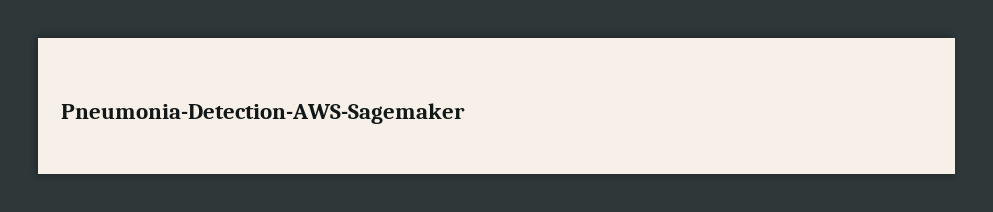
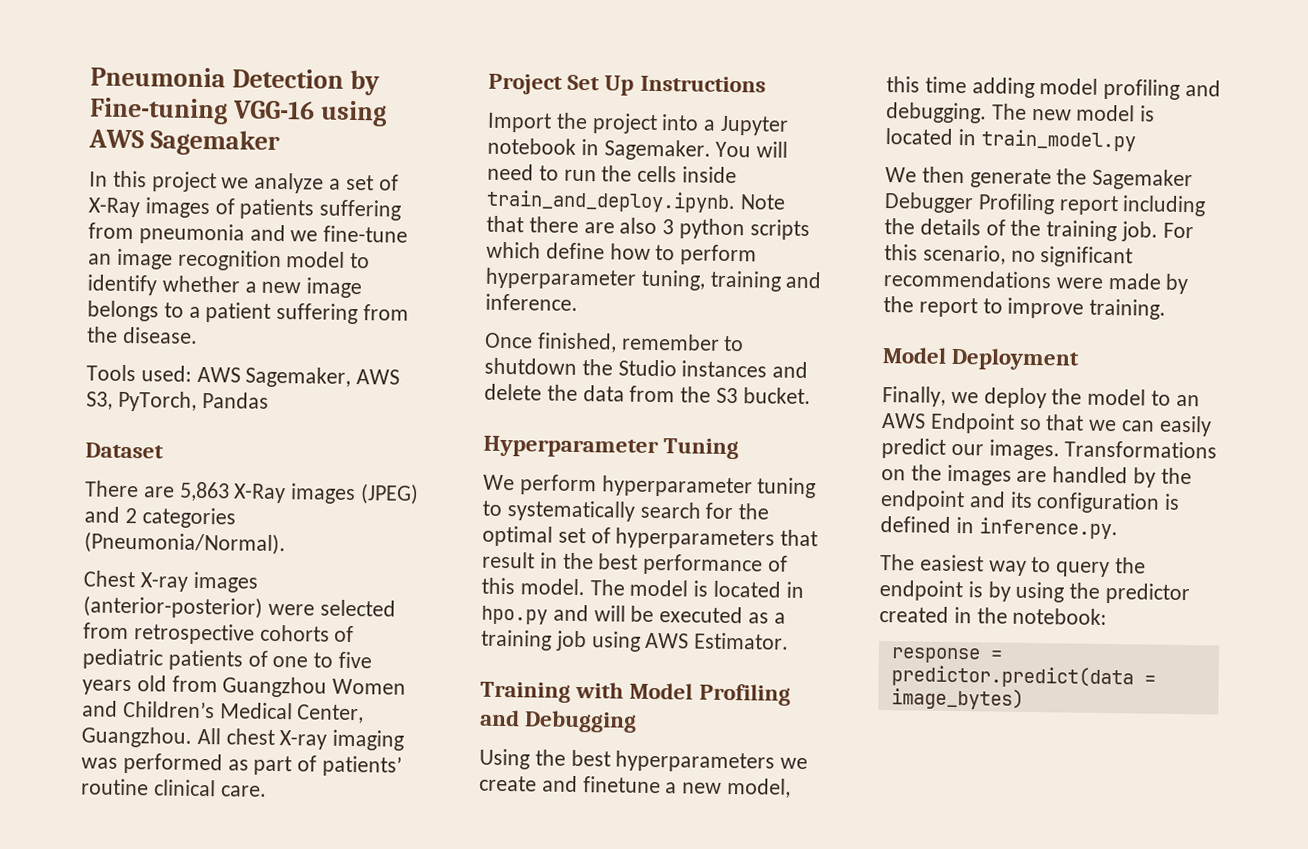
- Pneumonia-Detection-AWS-Sagemaker
+ Pneumonia Detection by Fine-tuning VGG-16 using AWS Sagemaker
+ In this project we analyze a set of X-Ray images of patients suffering from pneumonia and we fine-tune an image recognition model to identify whether a new image belongs to a patient suffering from the disease.
+ Tools used: AWS Sagemaker, AWS S3, PyTorch, Pandas
+ Dataset
+ There are 5,863 X-Ray images (JPEG) and 2 categories (Pneumonia/Normal).
+ Chest X-ray images (anterior-posterior) were selected from retrospective cohorts of pediatric patients of one to five years old from Guangzhou Women and Children’s Medical Center, Guangzhou. All chest X-ray imaging was performed as part of patients’ routine clinical care.
+ Project Set Up Instructions
+ Import the project into a Jupyter notebook in Sagemaker. You will need to run the cells inside train_and_deploy.ipynb. Note that there are also 3 python scripts which define how to perform hyperparameter tuning, training and inference.
+ Once finished, remember to shutdown the Studio instances and delete the data from the S3 bucket.
+ Hyperparameter Tuning
+ We perform hyperparameter tuning to systematically search for the optimal set of hyperparameters that result in the best performance of this model. The model is located in hpo.py and will be executed as a training job using AWS Estimator.
+ Training with Model Profiling and Debugging
+ Using the best hyperparameters we create and finetune a new model, this time adding model profiling and debugging. The new model is located in train_model.py
+ We then generate the Sagemaker Debugger Profiling report including the details of the training job. For this scenario, no significant recommendations were made by the report to improve training.
+ Model Deployment
+ Finally, we deploy the model to an AWS Endpoint so that we can easily predict our images. Transformations on the images are handled by the endpoint and its configuration is defined in inference.py.
+ The easiest way to query the endpoint is by using the predictor created in the notebook:
+ response = predictor.predict(data = image_bytes)

